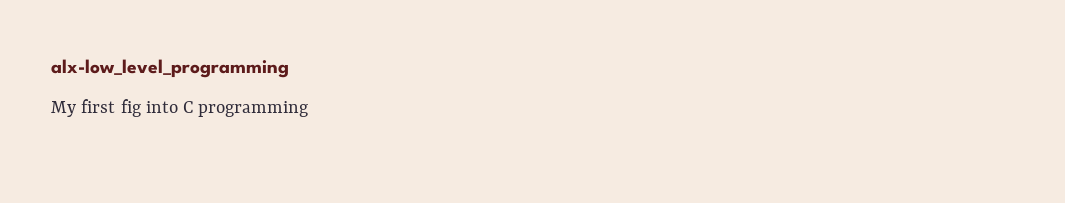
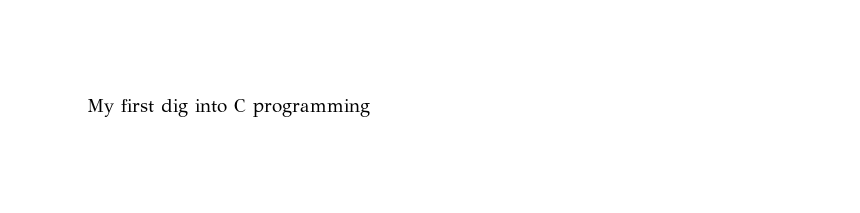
- alx-low_level_programming
- My first fig into C programming
+ My first dig into C programming

